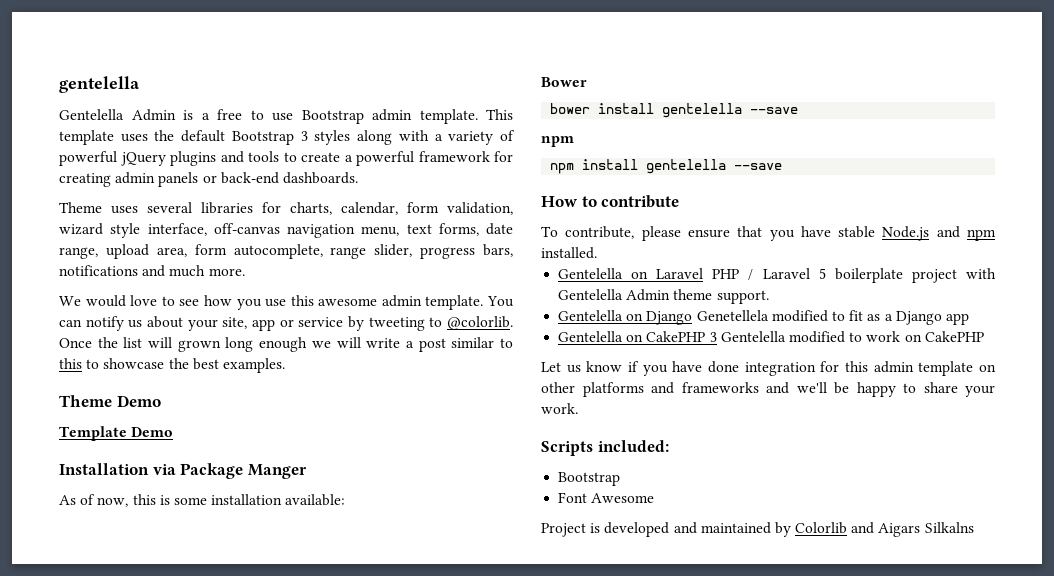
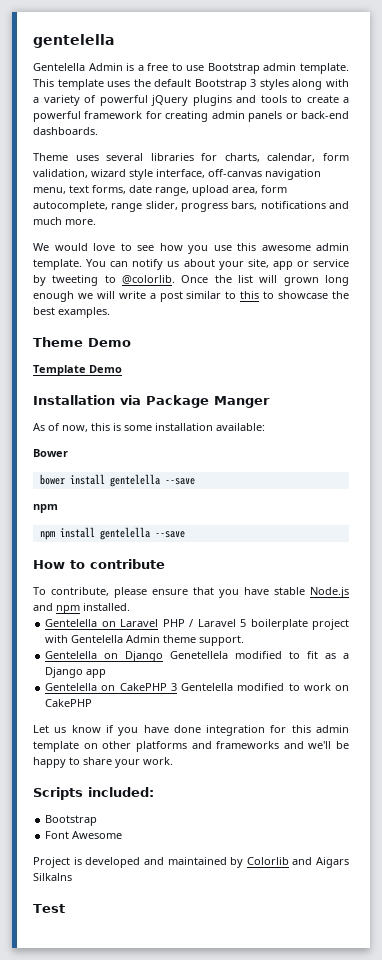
+ Test

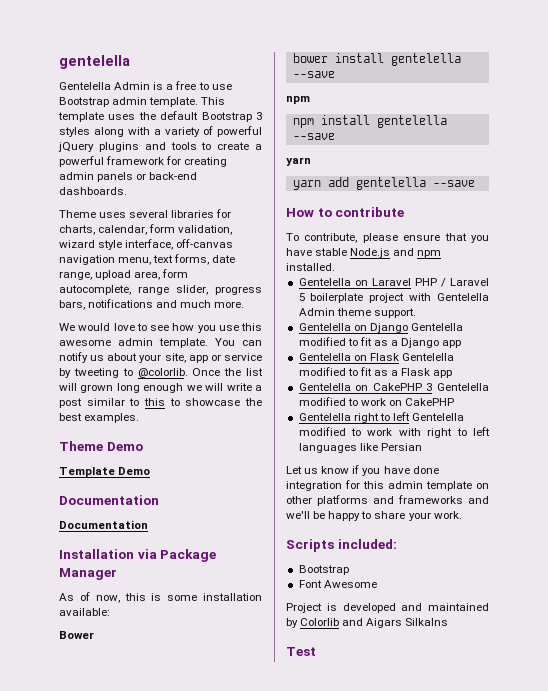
  Template Demo
+ Documentation
+ Documentation
- Installation via Package Manger
+ Installation via Package Manager
  npm install gentelella --save
+ yarn
+ yarn add gentelella --save
- Gentelella on Django Genetellela modified to fit as a Django app
+ Gentelella on Django Gentelella modified to fit as a Django app
+ Gentelella on Flask Gentelella modified to fit as a Flask app
+ Gentelella right to left Gentelella modified to work with right to left languages like Persian

